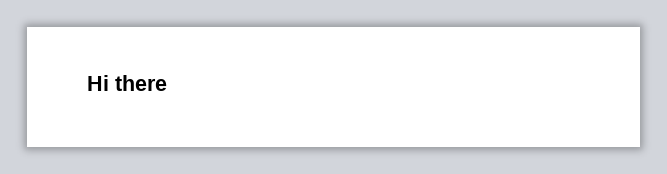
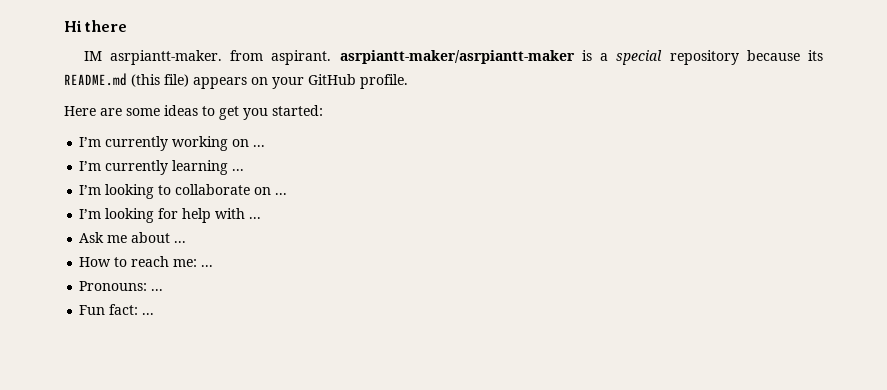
+ IM asrpiantt-maker. from aspirant. asrpiantt-maker/asrpiantt-maker is a special repository because its README.md (this file) appears on your GitHub profile.
+ Here are some ideas to get you started:
+ I’m currently working on ...
+ I’m currently learning ...
+ I’m looking to collaborate on ...
+ I’m looking for help with ...
+ Ask me about ...
+ How to reach me: ...
+ Pronouns: ...
+ Fun fact: ...

